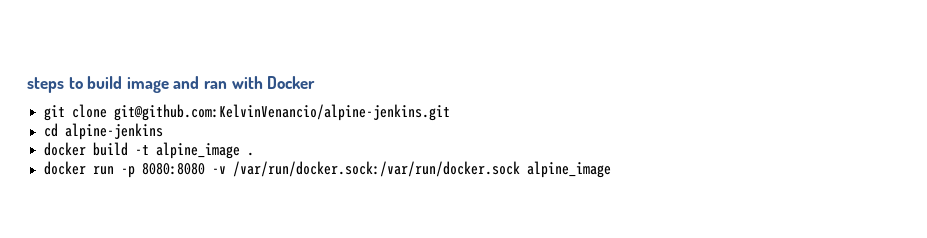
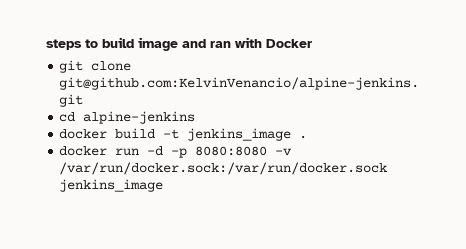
- docker build -t alpine_image .
+ docker build -t jenkins_image .
- docker run -p 8080:8080 -v /var/run/docker.sock:/var/run/docker.sock alpine_image
+ docker run -d -p 8080:8080 -v /var/run/docker.sock:/var/run/docker.sock jenkins_image

